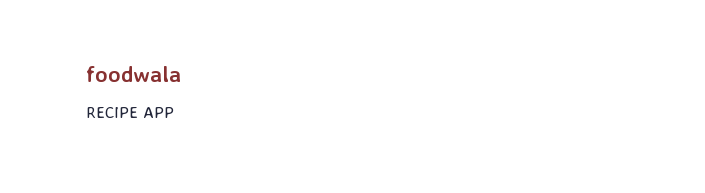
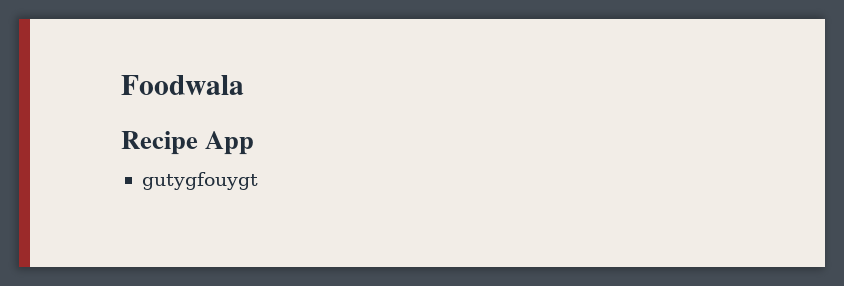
- foodwala
- RECIPE APP
+ Foodwala
+ Recipe App
+ gutygfouygt

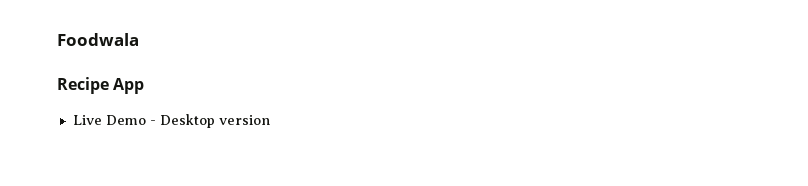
- gutygfouygt
+ Live Demo - Desktop version

